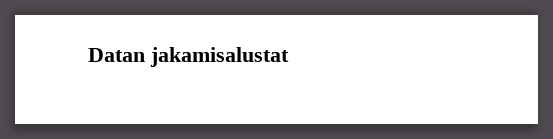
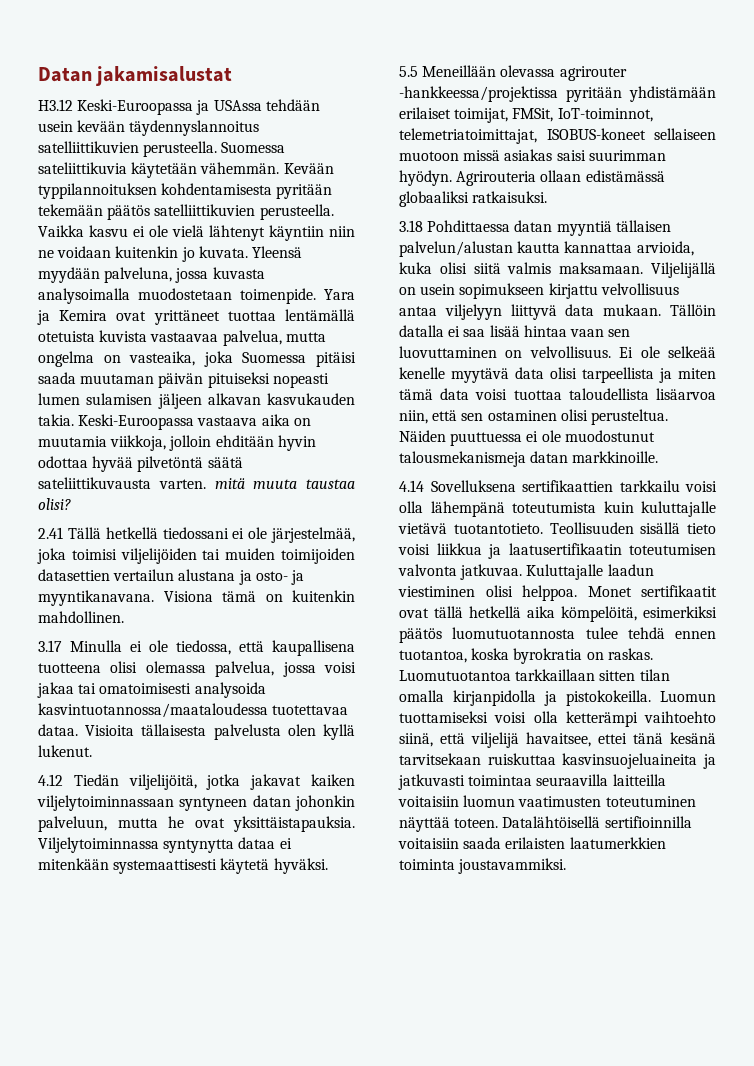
+ H3.12 Keski-Euroopassa ja USAssa tehdään usein kevään täydennyslannoitus satelliittikuvien perusteella. Suomessa sateliittikuvia käytetään vähemmän. Kevään typpilannoituksen kohdentamisesta pyritään tekemään päätös satelliittikuvien perusteella. Vaikka kasvu ei ole vielä lähtenyt käyntiin niin ne voidaan kuitenkin jo kuvata. Yleensä myydään palveluna, jossa kuvasta analysoimalla muodostetaan toimenpide. Yara ja Kemira ovat yrittäneet tuottaa lentämällä otetuista kuvista vastaavaa palvelua, mutta ongelma on vasteaika, joka Suomessa pitäisi saada muutaman päivän pituiseksi nopeasti lumen sulamisen jäljeen alkavan kasvukauden takia. Keski-Euroopassa vastaava aika on muutamia viikkoja, jolloin ehditään hyvin odottaa hyvää pilvetöntä säätä sateliittikuvausta varten. mitä muuta taustaa olisi?
+ 2.41 Tällä hetkellä tiedossani ei ole järjestelmää, joka toimisi viljelijöiden tai muiden toimijoiden datasettien vertailun alustana ja osto- ja myyntikanavana. Visiona tämä on kuitenkin mahdollinen.
+ 3.17 Minulla ei ole tiedossa, että kaupallisena tuotteena olisi olemassa palvelua, jossa voisi jakaa tai omatoimisesti analysoida kasvintuotannossa/maataloudessa tuotettavaa dataa. Visioita tällaisesta palvelusta olen kyllä lukenut.
+ 4.12 Tiedän viljelijöitä, jotka jakavat kaiken viljelytoiminnassaan syntyneen datan johonkin palveluun, mutta he ovat yksittäistapauksia. Viljelytoiminnassa syntynytta dataa ei mitenkään systemaattisesti käytetä hyväksi.
+ 5.5 Meneillään olevassa agrirouter -hankkeessa/projektissa pyritään yhdistämään erilaiset toimijat, FMSit, IoT-toiminnot, telemetriatoimittajat, ISOBUS-koneet sellaiseen muotoon missä asiakas saisi suurimman hyödyn. Agrirouteria ollaan edistämässä globaaliksi ratkaisuksi.
+ 3.18 Pohdittaessa datan myyntiä tällaisen palvelun/alustan kautta kannattaa arvioida, kuka olisi siitä valmis maksamaan. Viljelijällä on usein sopimukseen kirjattu velvollisuus antaa viljelyyn liittyvä data mukaan. Tällöin datalla ei saa lisää hintaa vaan sen luovuttaminen on velvollisuus. Ei ole selkeää kenelle myytävä data olisi tarpeellista ja miten tämä data voisi tuottaa taloudellista lisäarvoa niin, että sen ostaminen olisi perusteltua. Näiden puuttuessa ei ole muodostunut talousmekanismeja datan markkinoille.
+ 4.14 Sovelluksena sertifikaattien tarkkailu voisi olla lähempänä toteutumista kuin kuluttajalle vietävä tuotantotieto. Teollisuuden sisällä tieto voisi liikkua ja laatusertifikaatin toteutumisen valvonta jatkuvaa. Kuluttajalle laadun viestiminen olisi helppoa. Monet sertifikaatit ovat tällä hetkellä aika kömpelöitä, esimerkiksi päätös luomutuotannosta tulee tehdä ennen tuotantoa, koska byrokratia on raskas. Luomutuotantoa tarkkaillaan sitten tilan omalla kirjanpidolla ja pistokokeilla. Luomun tuottamiseksi voisi olla ketterämpi vaihtoehto siinä, että viljelijä havaitsee, ettei tänä kesänä tarvitsekaan ruiskuttaa kasvinsuojeluaineita ja jatkuvasti toimintaa seuraavilla laitteilla voitaisiin luomun vaatimusten toteutuminen näyttää toteen. Datalähtöisellä sertifioinnilla voitaisiin saada erilaisten laatumerkkien toiminta joustavammiksi.

